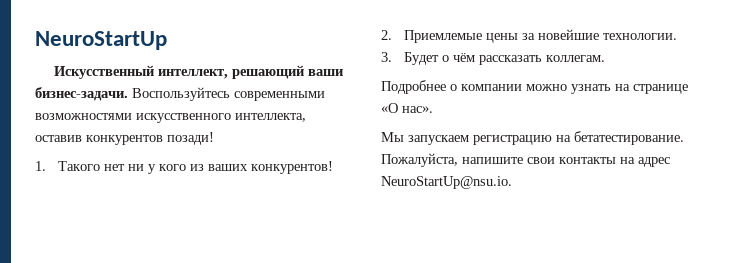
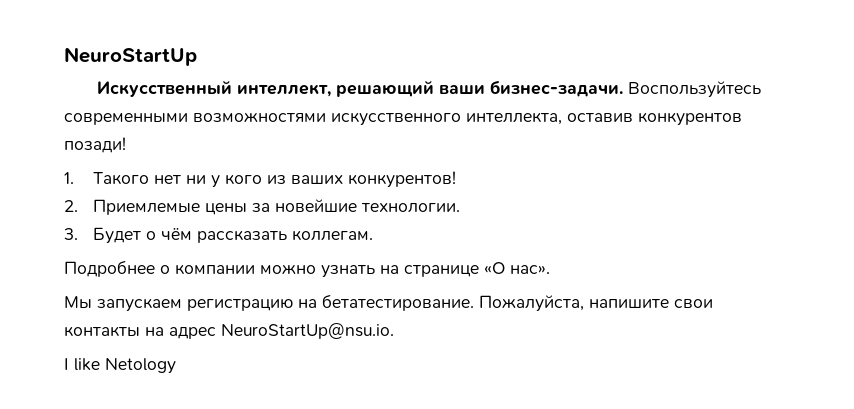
+ I like Netology

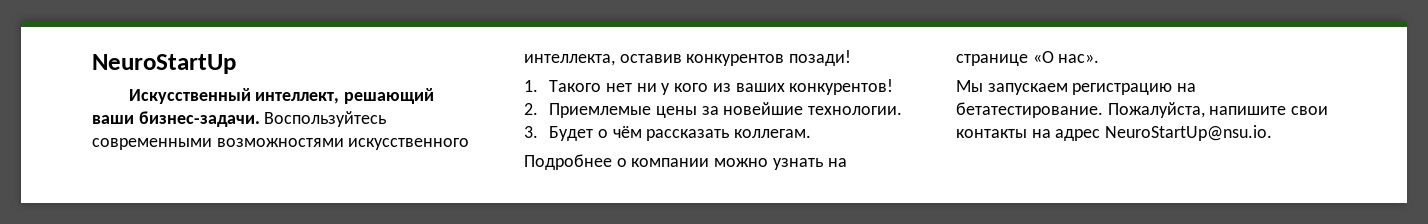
- I like Netology

